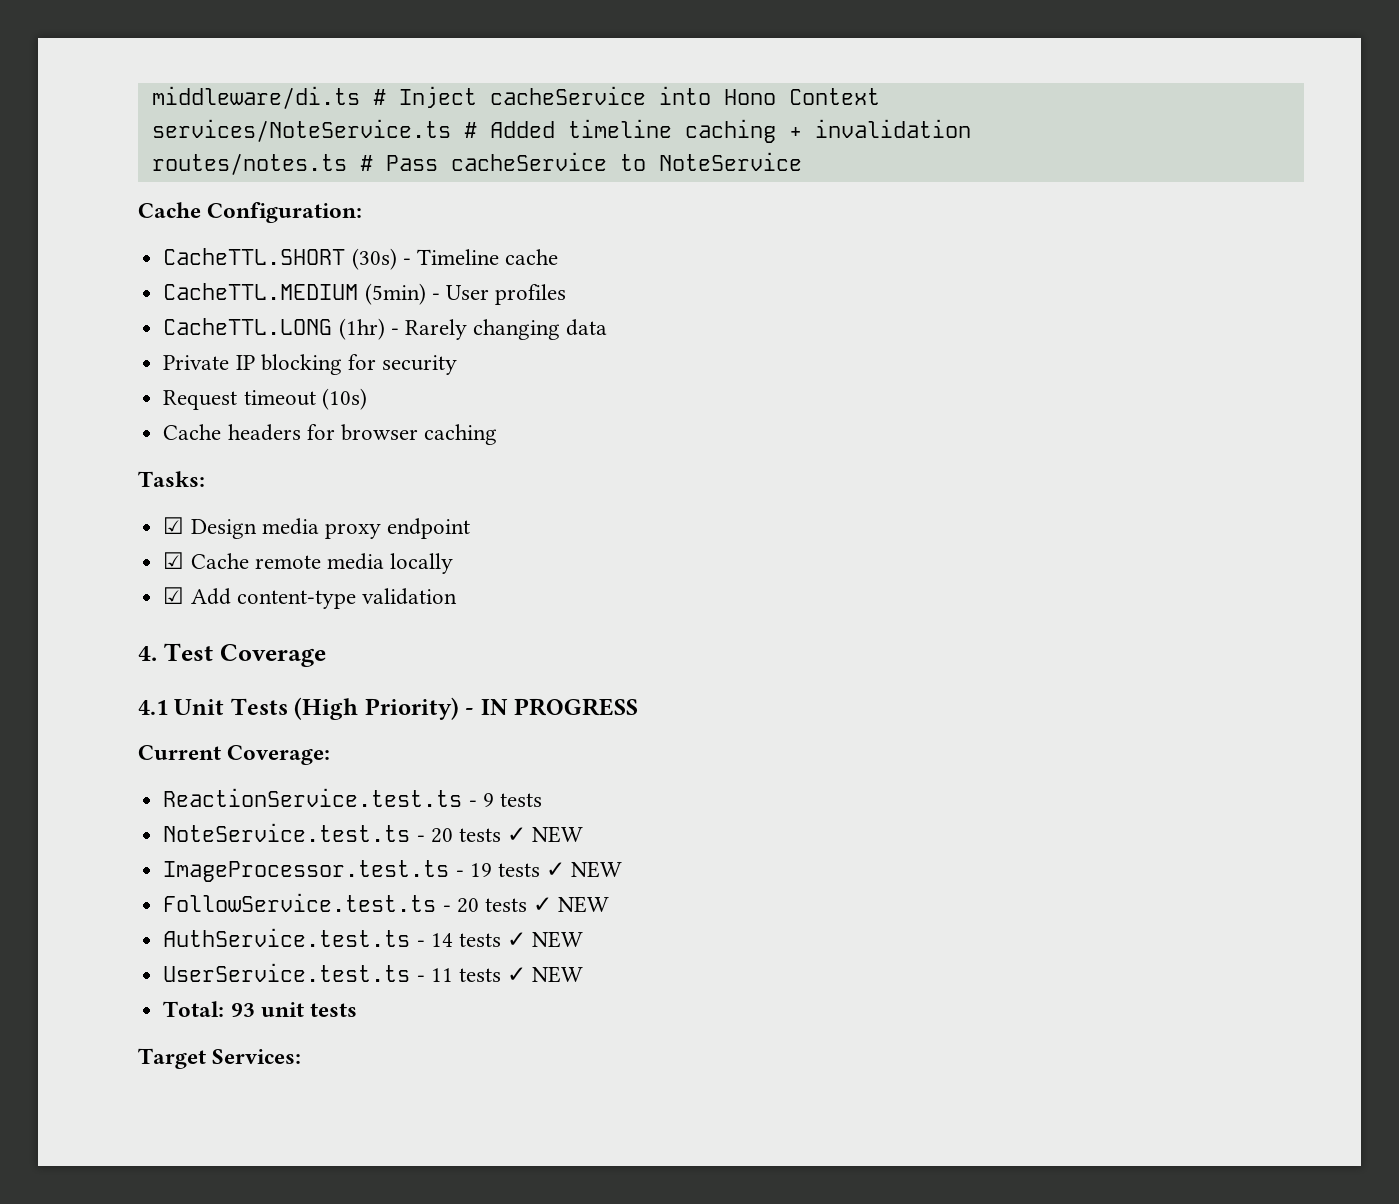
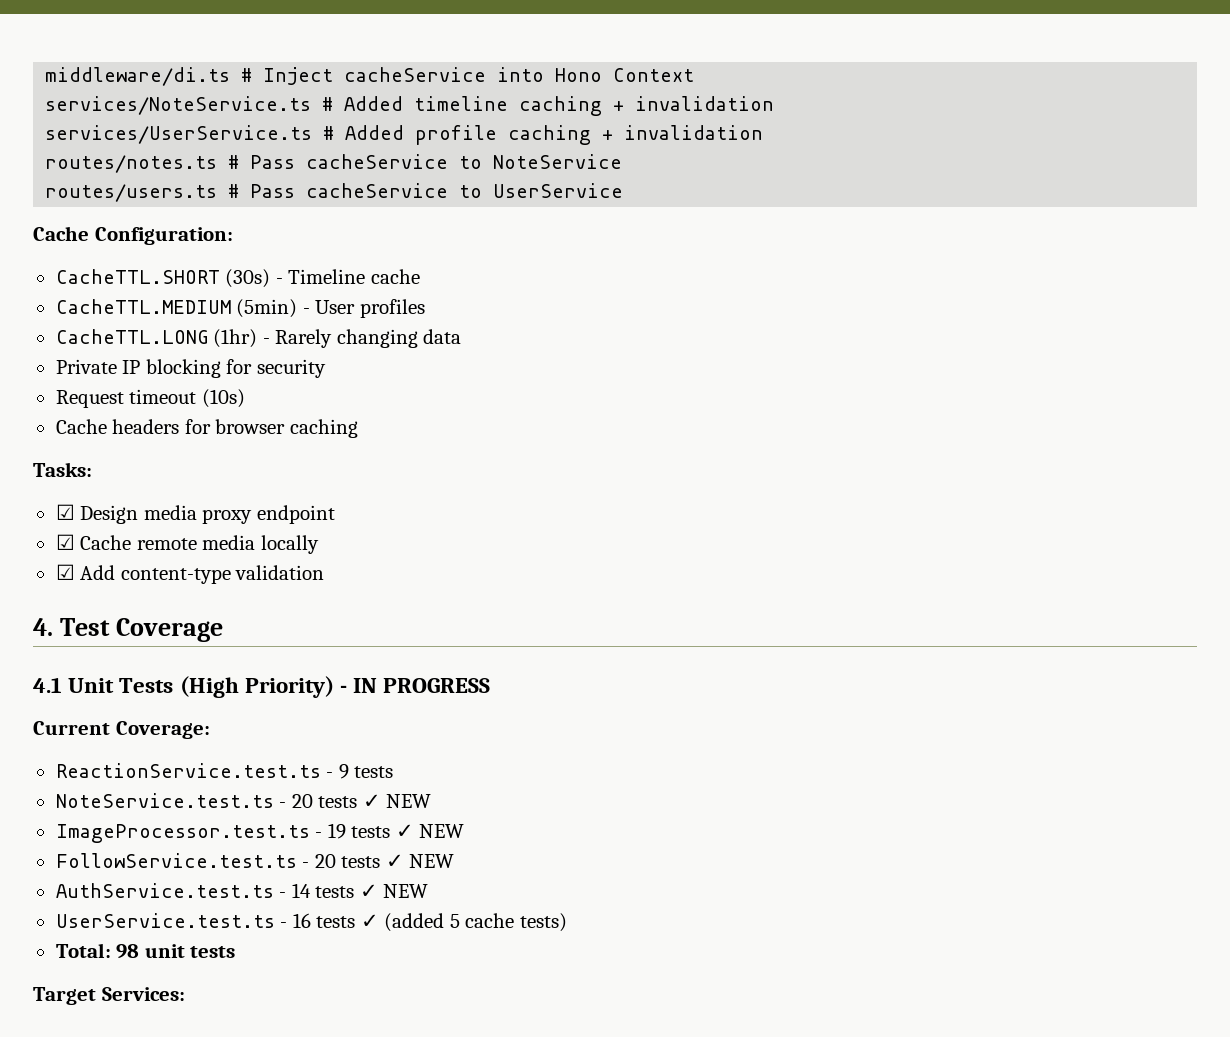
+ services/UserService.ts # Added profile caching + invalidation
+ routes/users.ts # Pass cacheService to UserService
- UserService.test.ts - 11 tests ✓ NEW
+ UserService.test.ts - 16 tests ✓ (added 5 cache tests)
- Total: 93 unit tests
+ Total: 98 unit tests

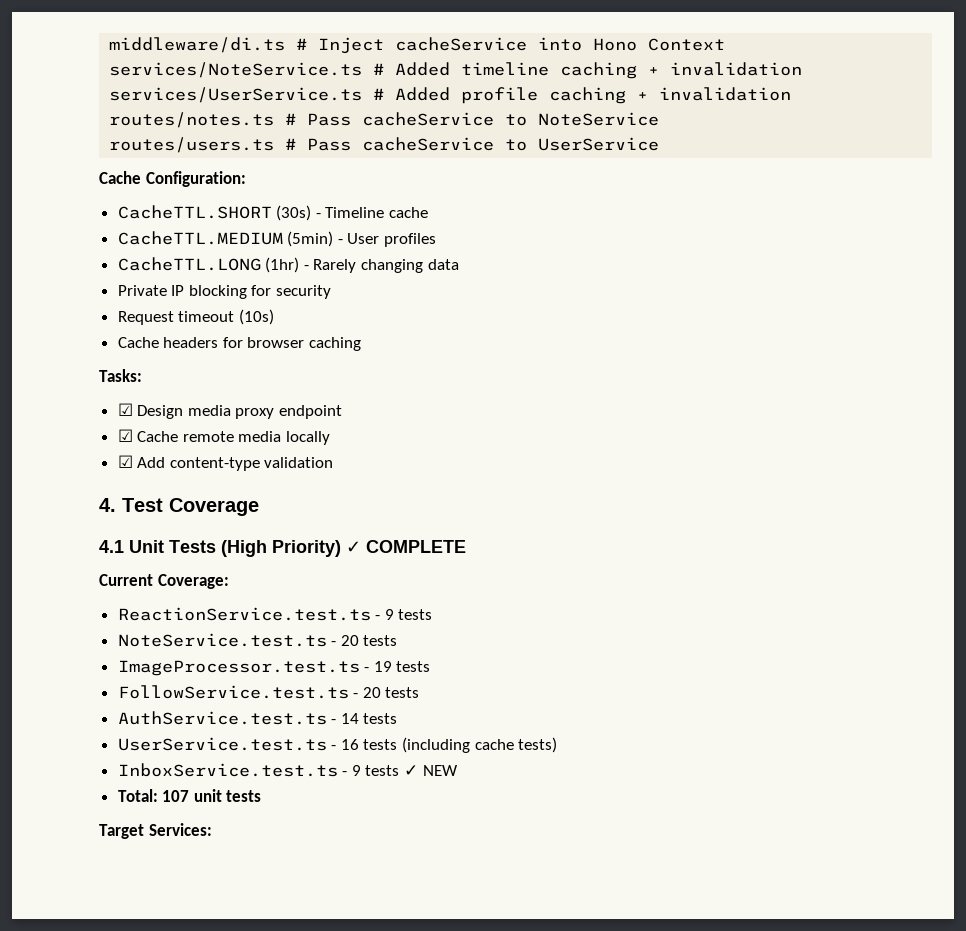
- 4.1 Unit Tests (High Priority) - IN PROGRESS
+ 4.1 Unit Tests (High Priority) ✓ COMPLETE
- NoteService.test.ts - 20 tests ✓ NEW
+ NoteService.test.ts - 20 tests
- ImageProcessor.test.ts - 19 tests ✓ NEW
+ ImageProcessor.test.ts - 19 tests
- FollowService.test.ts - 20 tests ✓ NEW
+ FollowService.test.ts - 20 tests
- AuthService.test.ts - 14 tests ✓ NEW
+ AuthService.test.ts - 14 tests
- UserService.test.ts - 16 tests ✓ (added 5 cache tests)
+ UserService.test.ts - 16 tests (including cache tests)
+ InboxService.test.ts - 9 tests ✓ NEW
- Total: 98 unit tests
+ Total: 107 unit tests

